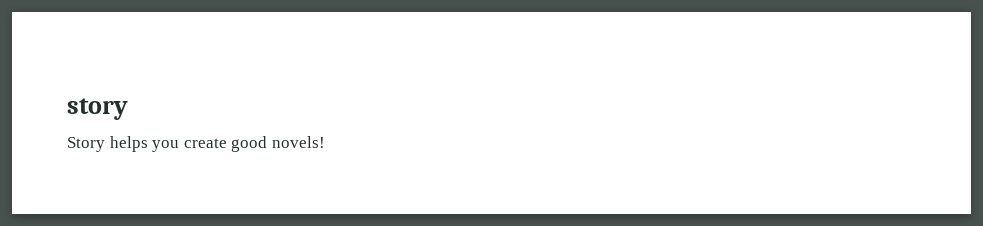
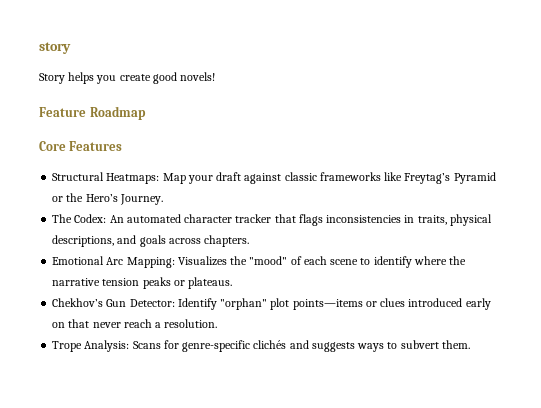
+ Feature Roadmap
+ Core Features
+ Structural Heatmaps: Map your draft against classic frameworks like Freytag’s Pyramid or the Hero’s Journey.
+ The Codex: An automated character tracker that flags inconsistencies in traits, physical descriptions, and goals across chapters.
+ Emotional Arc Mapping: Visualizes the "mood" of each scene to identify where the narrative tension peaks or plateaus.
+ Chekhov’s Gun Detector: Identify "orphan" plot points—items or clues introduced early on that never reach a resolution.
+ Trope Analysis: Scans for genre-specific clichés and suggests ways to subvert them.

